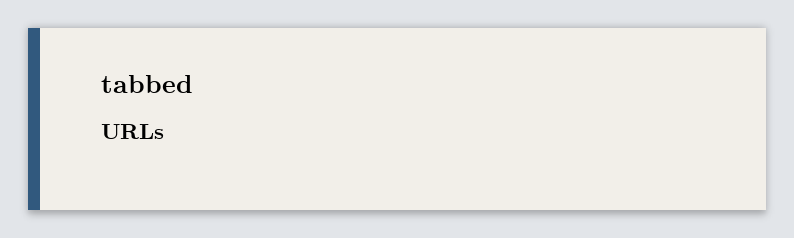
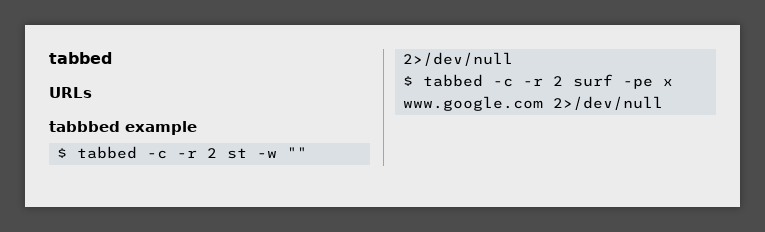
+ tabbbed example
+ $ tabbed -c -r 2 st -w "" 2>/dev/null
+ $ tabbed -c -r 2 surf -pe x www.google.com 2>/dev/null

